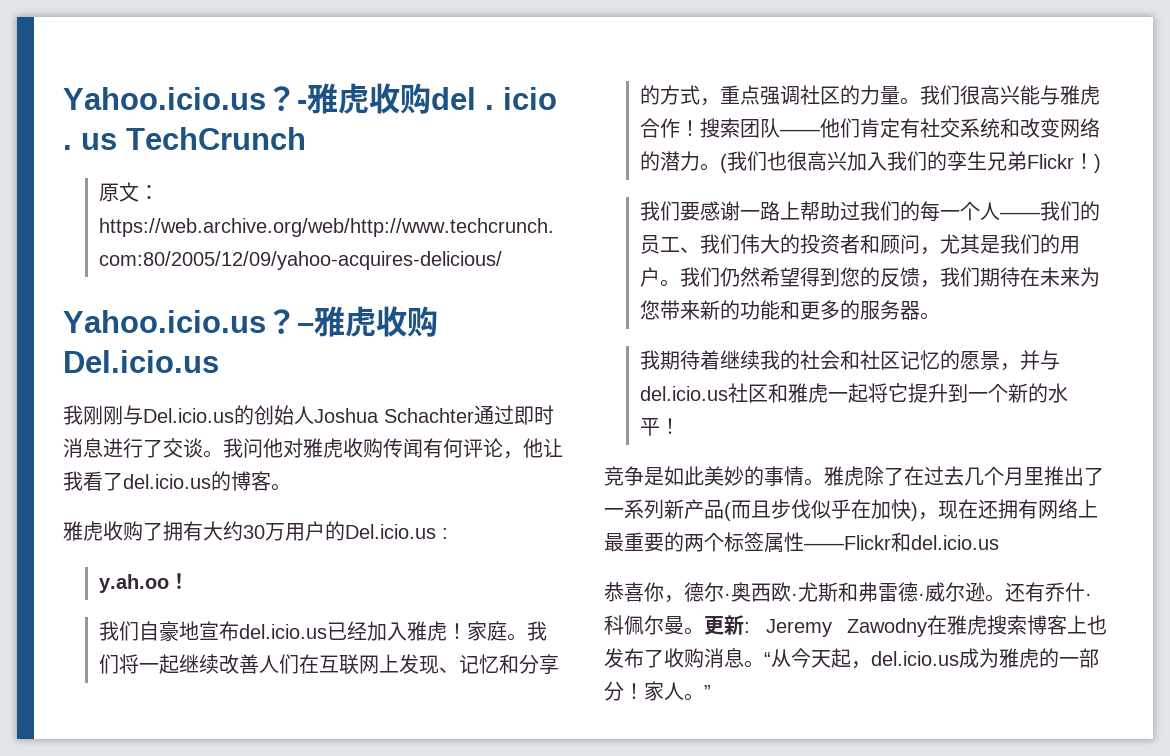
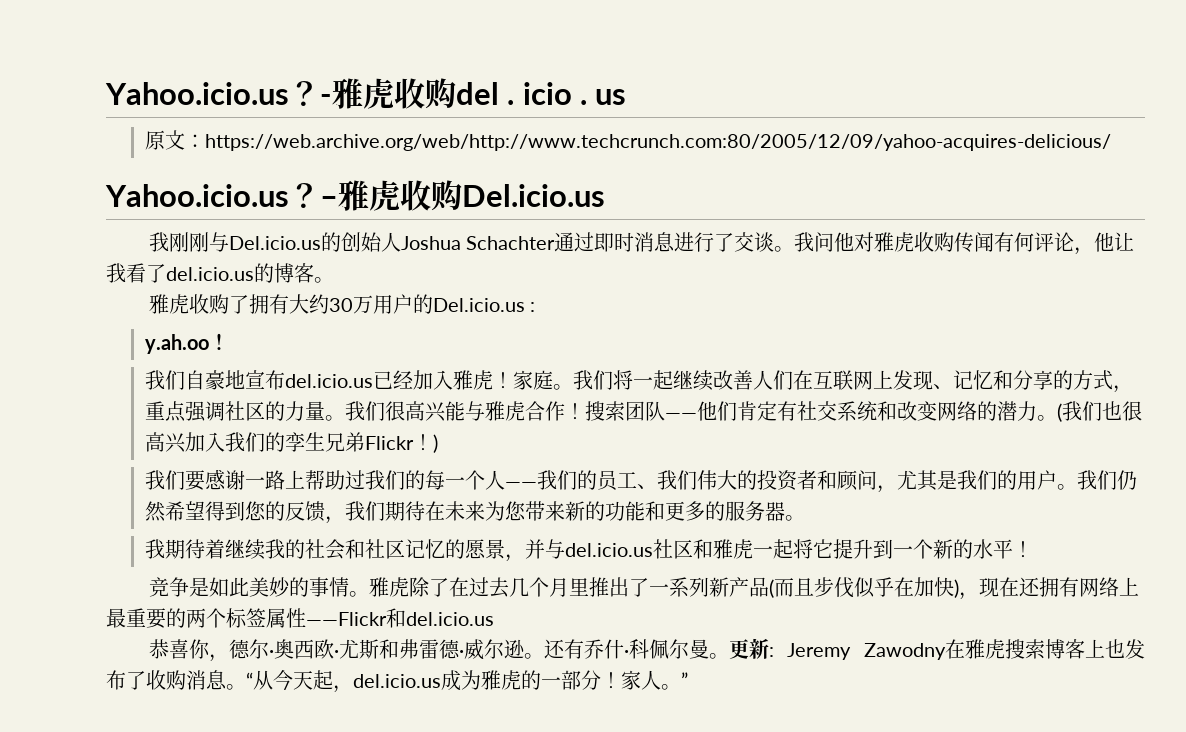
- -雅虎收购del . icio . us TechCrunch
+ -雅虎收购del . icio . us

